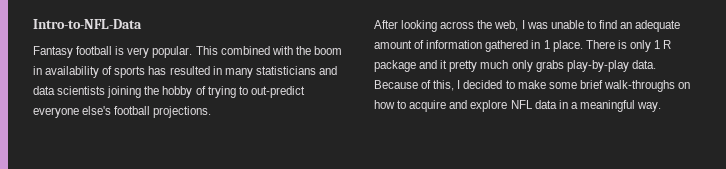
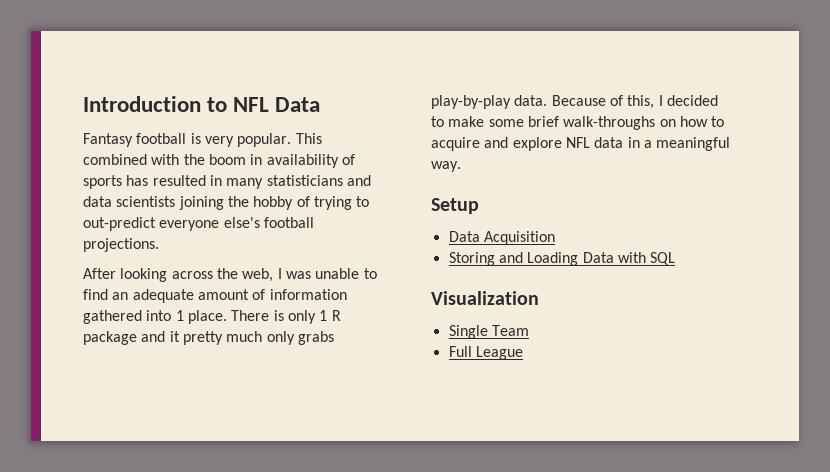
- Intro-to-NFL-Data
+ Introduction to NFL Data
- After looking across the web, I was unable to find an adequate amount of information gathered in 1 place.
+ After looking across the web, I was unable to find an adequate amount of information gathered into 1 place.
+ Setup
+ Data Acquisition
+ Storing and Loading Data with SQL
+ Visualization
+ Single Team
+ Full League

